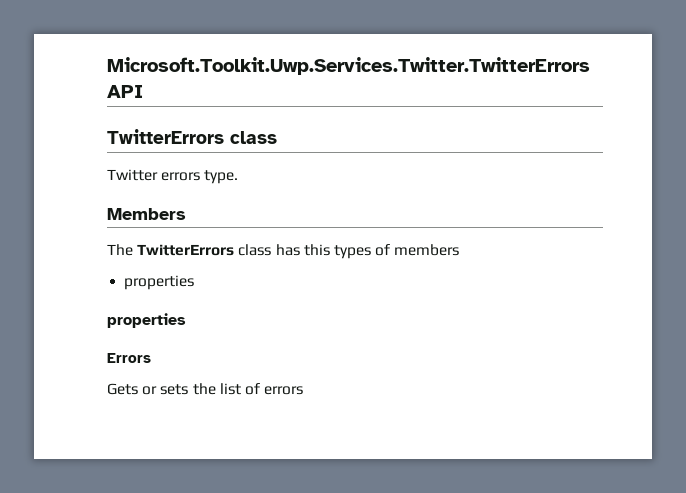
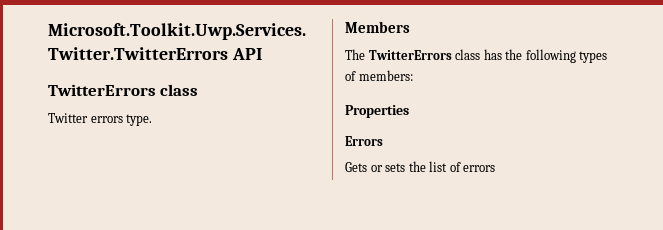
- The TwitterErrors class has this types of members
- properties
- properties
+ The TwitterErrors class has the following types of members:
+ Properties

